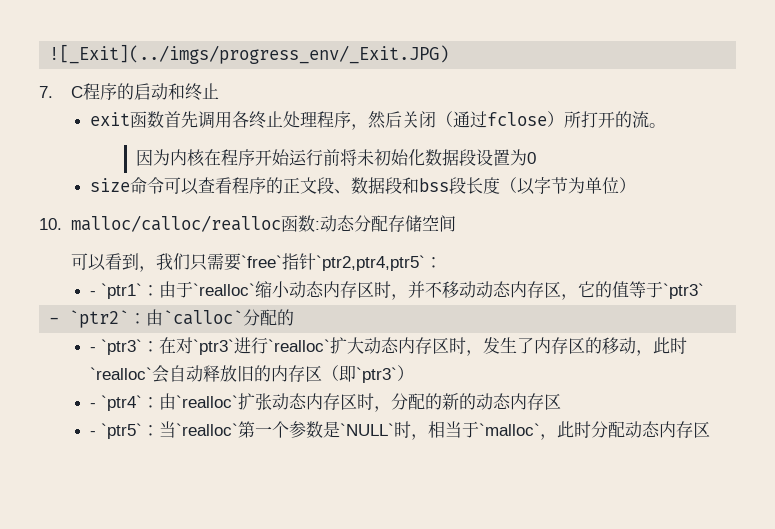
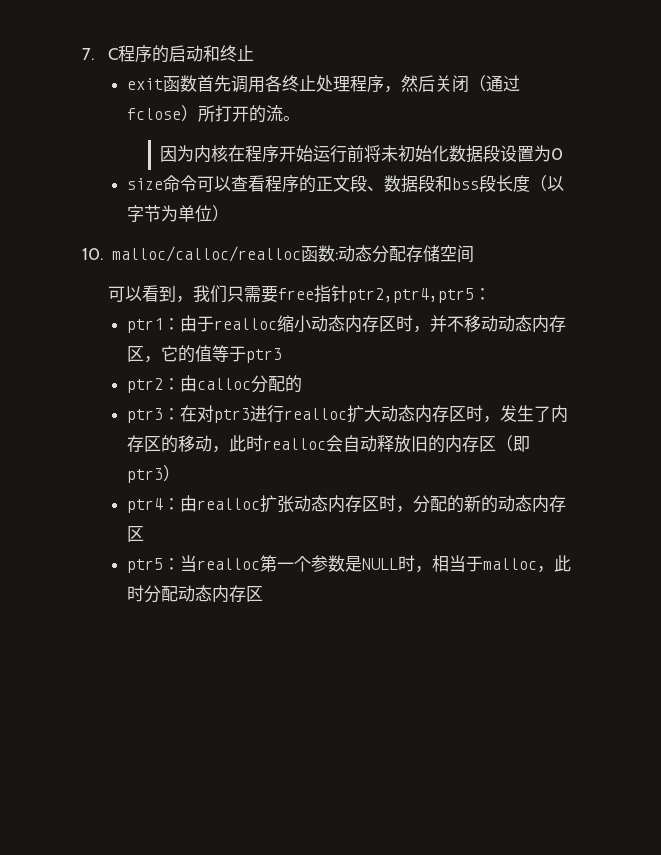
- ![_Exit](../imgs/progress_env/_Exit.JPG)
- 可以看到，我们只需要`free`指针`ptr2,ptr4,ptr5`：
- - `ptr1`：由于`realloc`缩小动态内存区时，并不移动动态内存区，它的值等于`ptr3`
- - `ptr2`：由`calloc`分配的
- - `ptr3`：在对`ptr3`进行`realloc`扩大动态内存区时，发生了内存区的移动，此时`realloc`会自动释放旧的内存区（即`ptr3`）
- - `ptr4`：由`realloc`扩张动态内存区时，分配的新的动态内存区
+ 可以看到，我们只需要free指针ptr2,ptr4,ptr5：
+ ptr1：由于realloc缩小动态内存区时，并不移动动态内存区，它的值等于ptr3
+ ptr2：由calloc分配的
+ ptr3：在对ptr3进行realloc扩大动态内存区时，发生了内存区的移动，此时realloc会自动释放旧的内存区（即ptr3）
+ ptr4：由realloc扩张动态内存区时，分配的新的动态内存区
- - `ptr5`：当`realloc`第一个参数是`NULL`时，相当于`malloc`，此时分配动态内存区
+ ptr5：当realloc第一个参数是NULL时，相当于malloc，此时分配动态内存区

